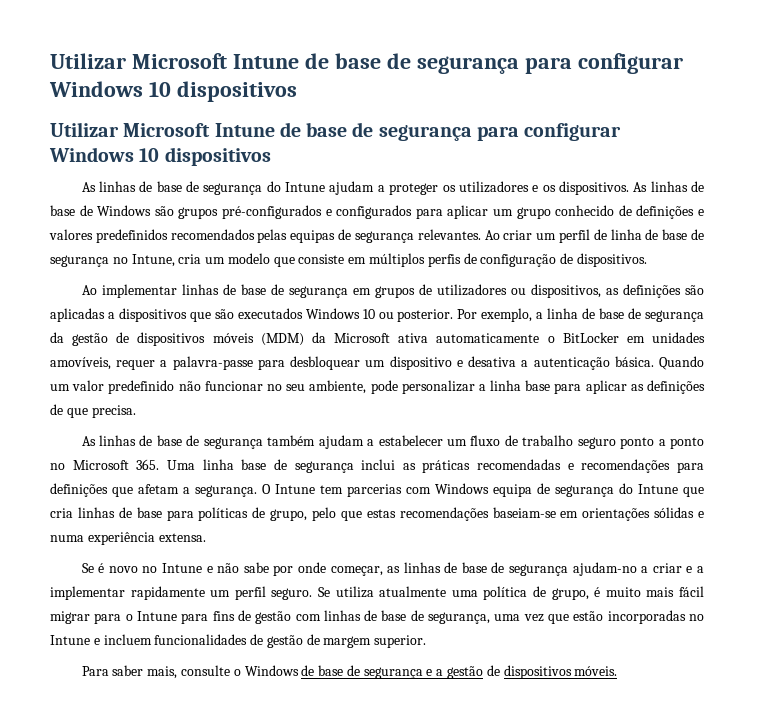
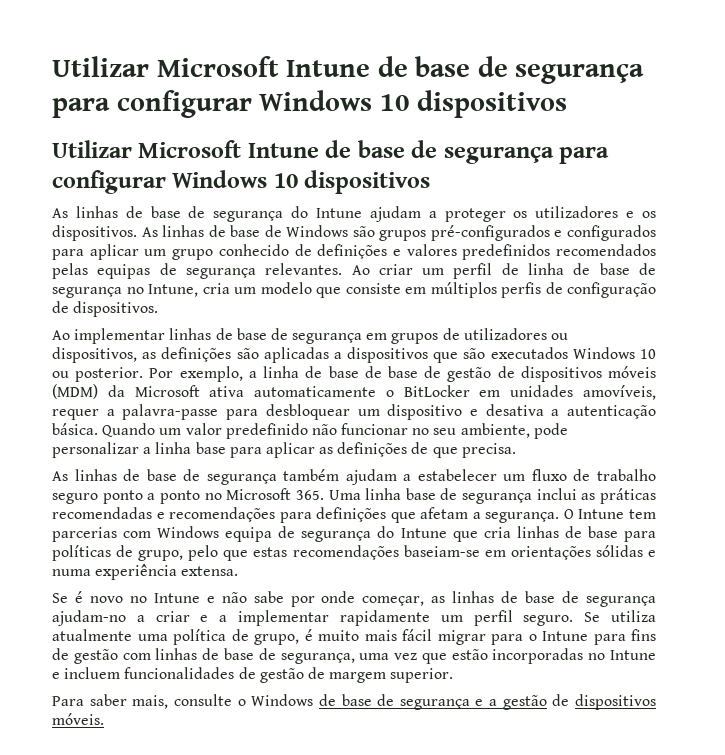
- Por exemplo, a linha de base de segurança da gestão de dispositivos móveis (MDM) da Microsoft ativa automaticamente o BitLocker em unidades amovíveis, requer a palavra-passe para desbloquear um dispositivo e desativa a autenticação básica.
+ Por exemplo, a linha de base de base de gestão de dispositivos móveis (MDM) da Microsoft ativa automaticamente o BitLocker em unidades amovíveis, requer a palavra-passe para desbloquear um dispositivo e desativa a autenticação básica.

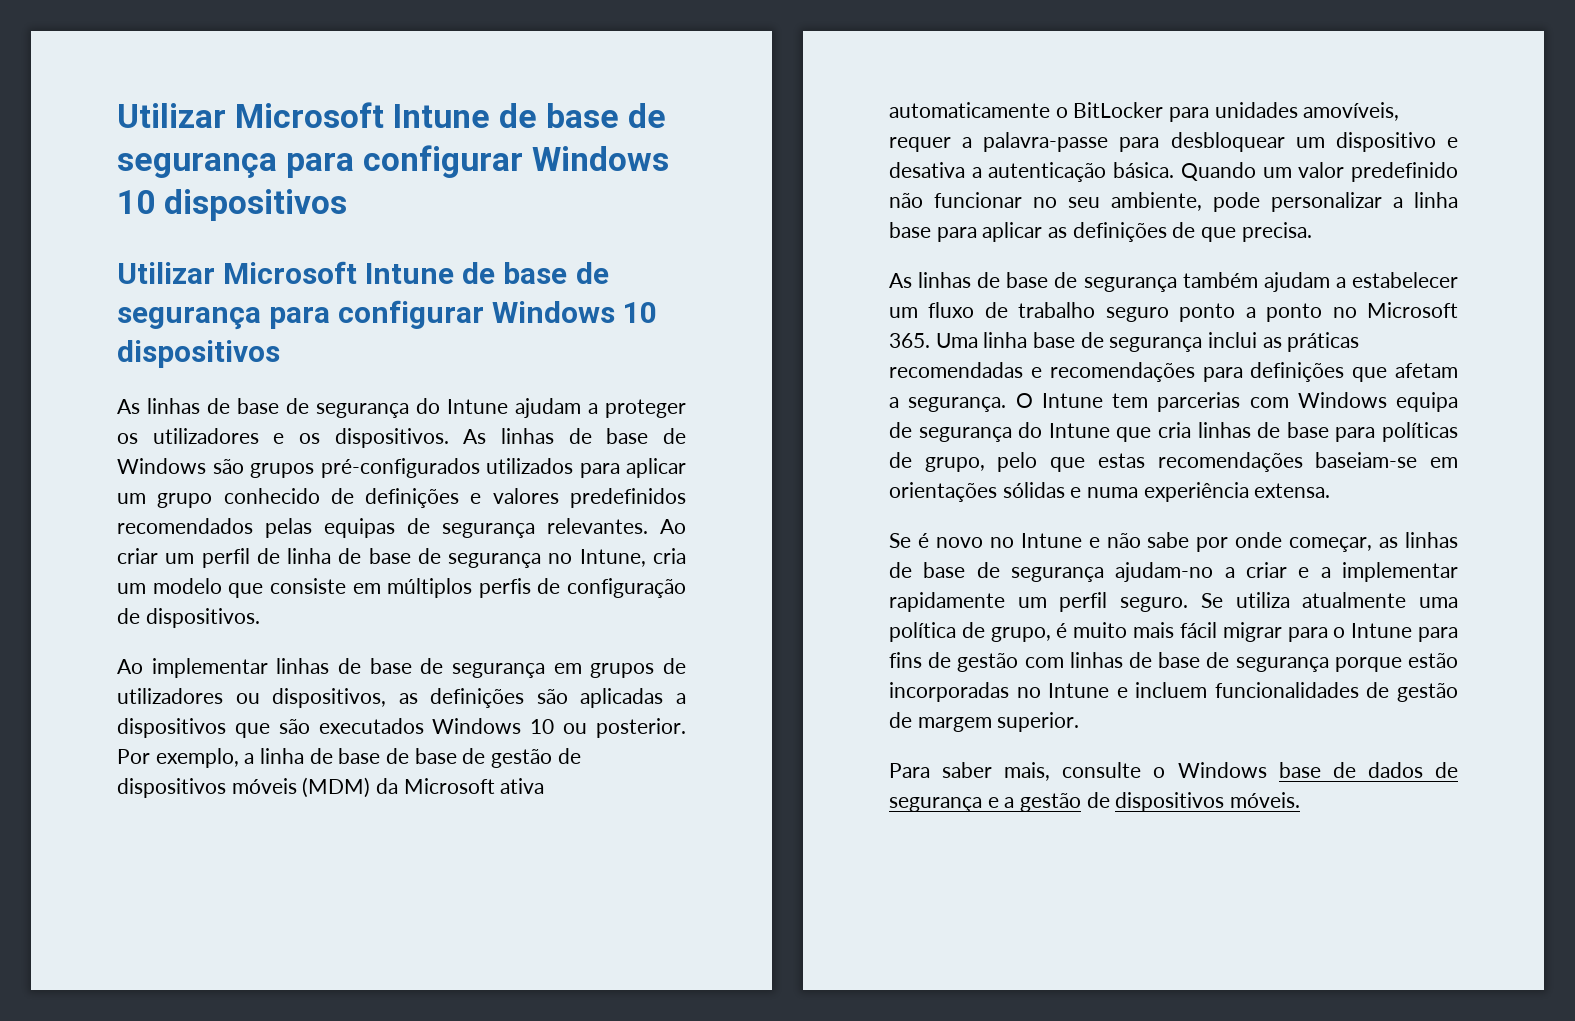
- As linhas de base de Windows são grupos pré-configurados e configurados para aplicar um grupo conhecido de definições e valores predefinidos recomendados pelas equipas de segurança relevantes.
+ As linhas de base de Windows são grupos pré-configurados utilizados para aplicar um grupo conhecido de definições e valores predefinidos recomendados pelas equipas de segurança relevantes.
- Por exemplo, a linha de base de base de gestão de dispositivos móveis (MDM) da Microsoft ativa automaticamente o BitLocker em unidades amovíveis, requer a palavra-passe para desbloquear um dispositivo e desativa a autenticação básica.
+ Por exemplo, a linha de base de base de gestão de dispositivos móveis (MDM) da Microsoft ativa automaticamente o BitLocker para unidades amovíveis, requer a palavra-passe para desbloquear um dispositivo e desativa a autenticação básica.
- Se utiliza atualmente uma política de grupo, é muito mais fácil migrar para o Intune para fins de gestão com linhas de base de segurança, uma vez que estão incorporadas no Intune e incluem funcionalidades de gestão de margem superior.
+ Se utiliza atualmente uma política de grupo, é muito mais fácil migrar para o Intune para fins de gestão com linhas de base de segurança porque estão incorporadas no Intune e incluem funcionalidades de gestão de margem superior.
- Para saber mais, consulte o Windows de base de segurança e a gestão de dispositivos móveis.
+ Para saber mais, consulte o Windows base de dados de segurança e a gestão de dispositivos móveis.

